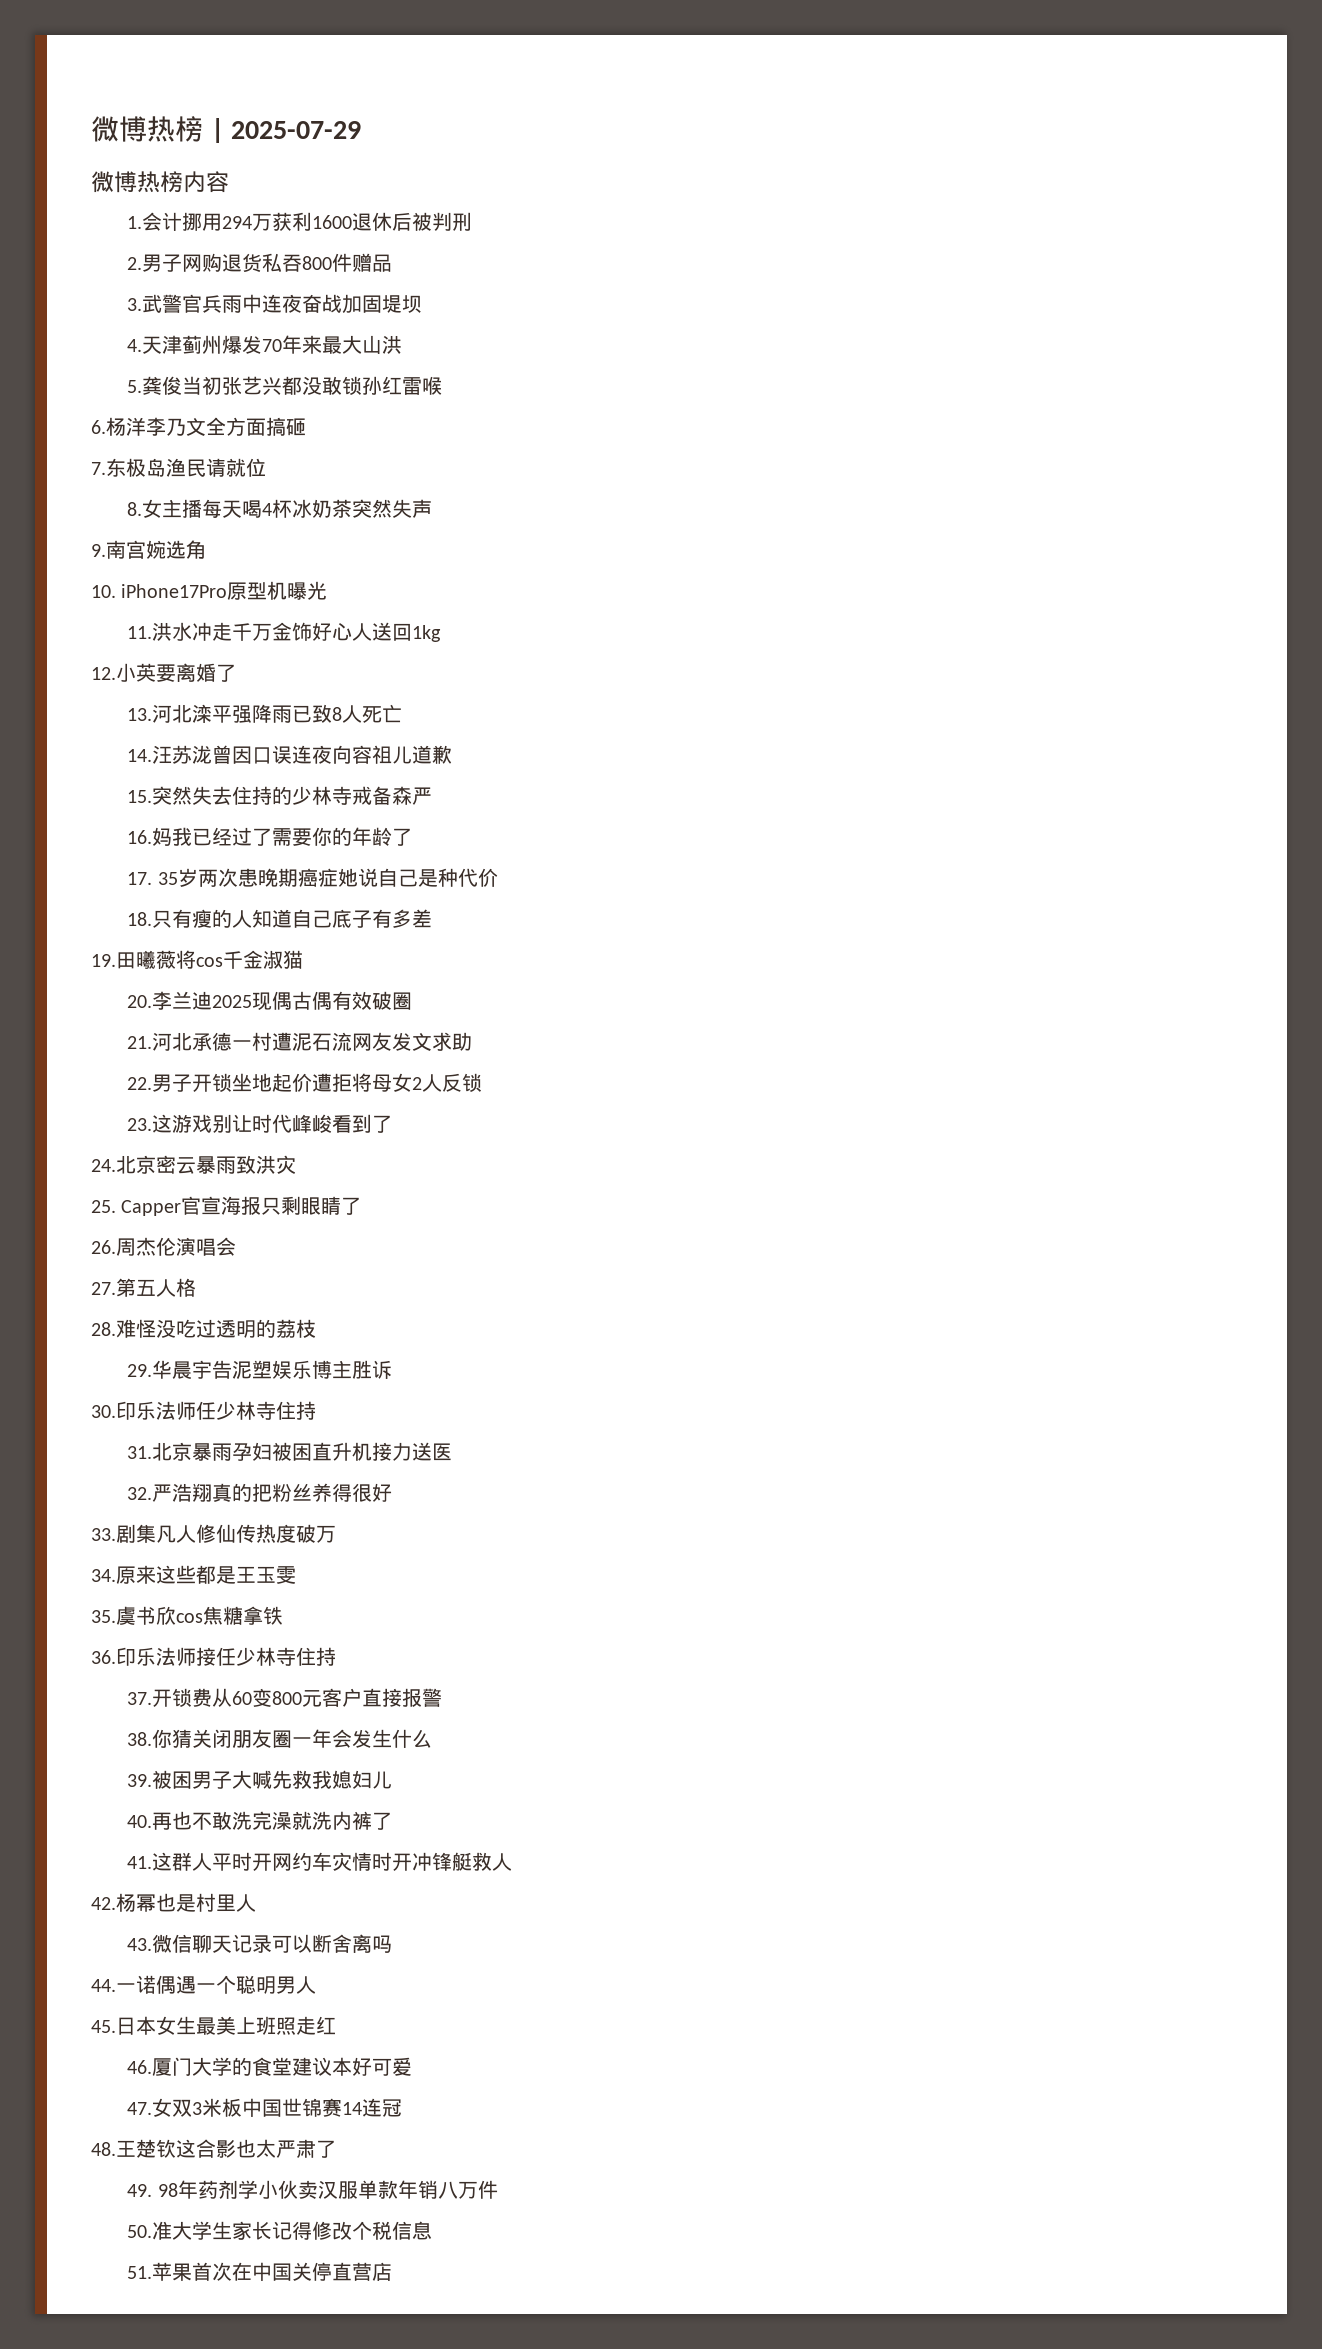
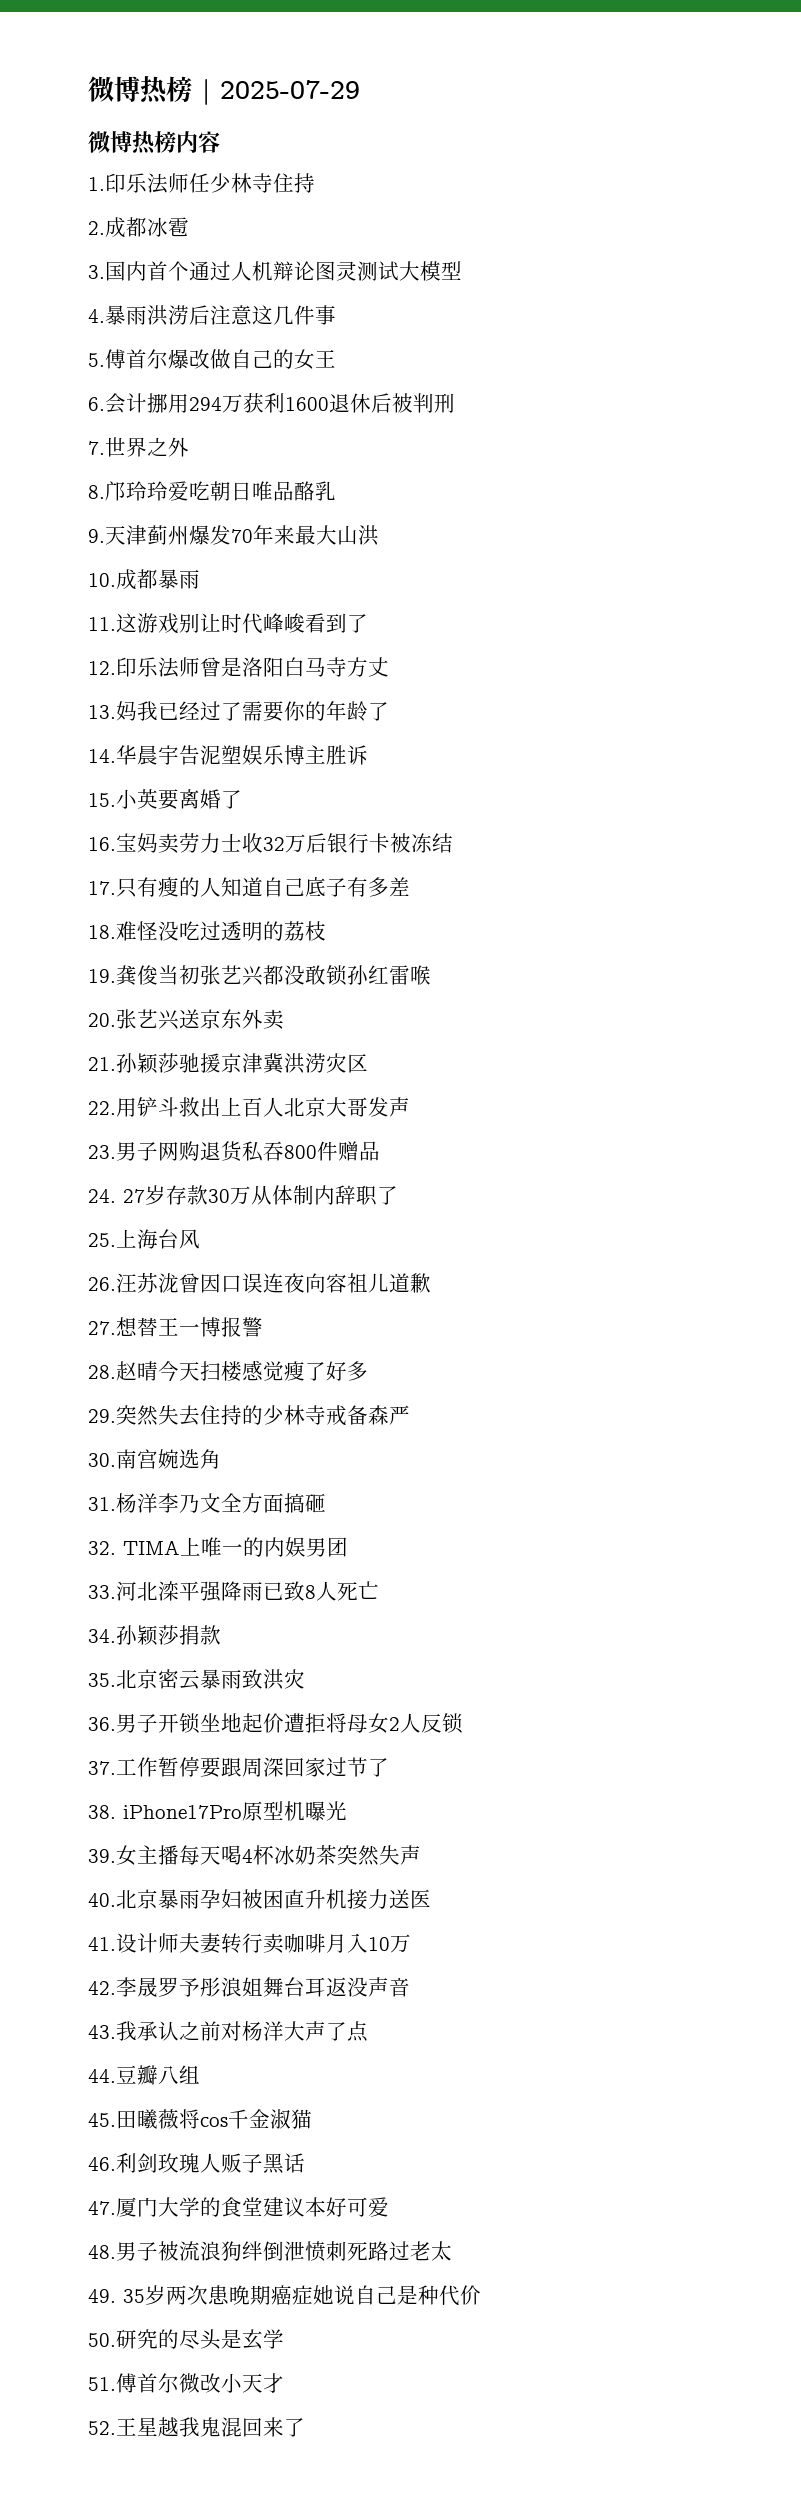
- 1.会计挪用294万获利1600退休后被判刑
+ 1.印乐法师任少林寺住持
+ 2.成都冰雹
+ 3.国内首个通过人机辩论图灵测试大模型
+ 4.暴雨洪涝后注意这几件事
+ 5.傅首尔爆改做自己的女王
+ 6.会计挪用294万获利1600退休后被判刑
- 2.男子网购退货私吞800件赠品
- 3.武警官兵雨中连夜奋战加固堤坝
- 4.天津蓟州爆发70年来最大山洪
+ 7.世界之外
+ 8.邝玲玲爱吃朝日唯品酪乳
+ 9.天津蓟州爆发70年来最大山洪
- 5.龚俊当初张艺兴都没敢锁孙红雷喉
+ 10.成都暴雨
+ 11.这游戏别让时代峰峻看到了
+ 12.印乐法师曾是洛阳白马寺方丈
+ 13.妈我已经过了需要你的年龄了
+ 14.华晨宇告泥塑娱乐博主胜诉
+ 15.小英要离婚了
+ 16.宝妈卖劳力士收32万后银行卡被冻结
+ 17.只有瘦的人知道自己底子有多差
+ 18.难怪没吃过透明的荔枝
+ 19.龚俊当初张艺兴都没敢锁孙红雷喉
- 6.杨洋李乃文全方面搞砸
+ 20.张艺兴送京东外卖
+ 21.孙颖莎驰援京津冀洪涝灾区
+ 22.用铲斗救出上百人北京大哥发声
+ 23.男子网购退货私吞800件赠品
+ 24. 27岁存款30万从体制内辞职了
+ 25.上海台风
+ 26.汪苏泷曾因口误连夜向容祖儿道歉
+ 27.想替王一博报警
+ 28.赵晴今天扫楼感觉瘦了好多
+ 29.突然失去住持的少林寺戒备森严
+ 30.南宫婉选角
+ 31.杨洋李乃文全方面搞砸
- 7.东极岛渔民请就位
- 8.女主播每天喝4杯冰奶茶突然失声
+ 32. TIMA上唯一的内娱男团
+ 33.河北滦平强降雨已致8人死亡
+ 34.孙颖莎捐款
+ 35.北京密云暴雨致洪灾
+ 36.男子开锁坐地起价遭拒将母女2人反锁
+ 37.工作暂停要跟周深回家过节了
+ 38. iPhone17Pro原型机曝光
+ 39.女主播每天喝4杯冰奶茶突然失声
- 9.南宫婉选角
- 10. iPhone17Pro原型机曝光
- 11.洪水冲走千万金饰好心人送回1kg
- 12.小英要离婚了
- 13.河北滦平强降雨已致8人死亡
- 14.汪苏泷曾因口误连夜向容祖儿道歉
- 15.突然失去住持的少林寺戒备森严
- 16.妈我已经过了需要你的年龄了
- 17. 35岁两次患晚期癌症她说自己是种代价
+ 40.北京暴雨孕妇被困直升机接力送医
+ 41.设计师夫妻转行卖咖啡月入10万
+ 42.李晟罗予彤浪姐舞台耳返没声音
+ 43.我承认之前对杨洋大声了点
+ 44.豆瓣八组
+ 45.田曦薇将cos千金淑猫
+ 46.利剑玫瑰人贩子黑话
+ 47.厦门大学的食堂建议本好可爱
+ 48.男子被流浪狗绊倒泄愤刺死路过老太
+ 49. 35岁两次患晚期癌症她说自己是种代价
- 18.只有瘦的人知道自己底子有多差
- 19.田曦薇将cos千金淑猫
- 20.李兰迪2025现偶古偶有效破圈
- 21.河北承德一村遭泥石流网友发文求助
- 22.男子开锁坐地起价遭拒将母女2人反锁
- 23.这游戏别让时代峰峻看到了
- 24.北京密云暴雨致洪灾
- 25. Capper官宣海报只剩眼睛了
- 26.周杰伦演唱会
- 27.第五人格
- 28.难怪没吃过透明的荔枝
- 29.华晨宇告泥塑娱乐博主胜诉
- 30.印乐法师任少林寺住持
- 31.北京暴雨孕妇被困直升机接力送医
- 32.严浩翔真的把粉丝养得很好
- 33.剧集凡人修仙传热度破万
- 34.原来这些都是王玉雯
- 35.虞书欣cos焦糖拿铁
- 36.印乐法师接任少林寺住持
- 37.开锁费从60变800元客户直接报警
- 38.你猜关闭朋友圈一年会发生什么
- 39.被困男子大喊先救我媳妇儿
- 40.再也不敢洗完澡就洗内裤了
- 41.这群人平时开网约车灾情时开冲锋艇救人
- 42.杨幂也是村里人
- 43.微信聊天记录可以断舍离吗
- 44.一诺偶遇一个聪明男人
- 45.日本女生最美上班照走红
- 46.厦门大学的食堂建议本好可爱
- 47.女双3米板中国世锦赛14连冠
- 48.王楚钦这合影也太严肃了
- 49. 98年药剂学小伙卖汉服单款年销八万件
- 50.准大学生家长记得修改个税信息
- 51.苹果首次在中国关停直营店
+ 50.研究的尽头是玄学
+ 51.傅首尔微改小天才
+ 52.王星越我鬼混回来了

